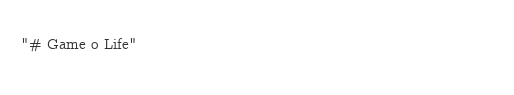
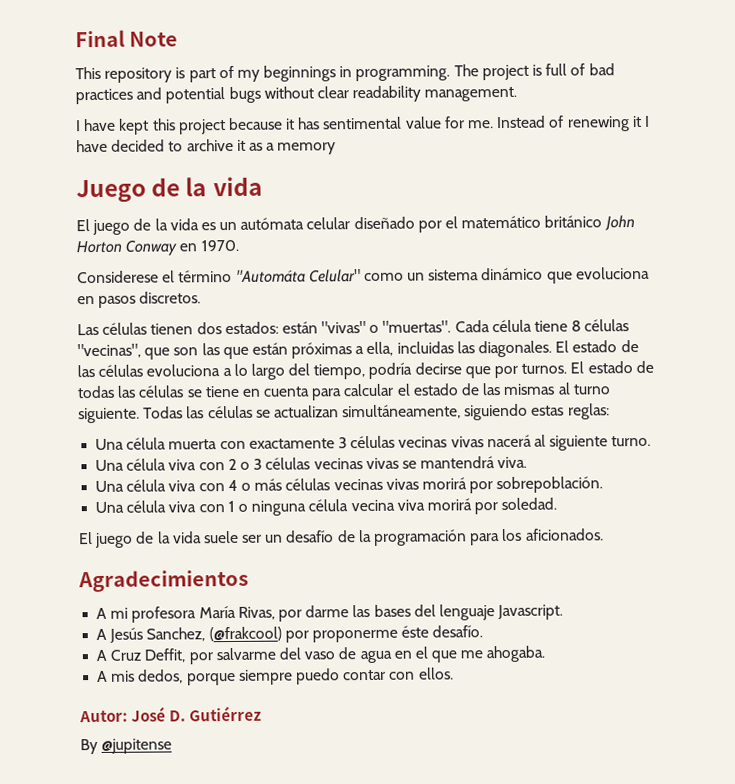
- "# Game o Life"
+ Final Note
+ This repository is part of my beginnings in programming. The project is full of bad practices and potential bugs without clear readability management.
+ I have kept this project because it has sentimental value for me. Instead of renewing it I have decided to archive it as a memory
+ Juego de la vida
+ El juego de la vida es un autómata celular diseñado por el matemático británico John Horton Conway en 1970.
+ Considerese el término "Automáta Celular" como un sistema dinámico que evoluciona en pasos discretos.
+ Las células tienen dos estados: están "vivas" o "muertas". Cada célula tiene 8 células "vecinas", que son las que están próximas a ella, incluidas las diagonales. El estado de las células evoluciona a lo largo del tiempo, podría decirse que por turnos. El estado de todas las células se tiene en cuenta para calcular el estado de las mismas al turno siguiente. Todas las células se actualizan simultáneamente, siguiendo estas reglas:
+ Una célula muerta con exactamente 3 células vecinas vivas nacerá al siguiente turno.
+ Una célula viva con 2 o 3 células vecinas vivas se mantendrá viva.
+ Una célula viva con 4 o más células vecinas vivas morirá por sobrepoblación.
+ Una célula viva con 1 o ninguna célula vecina viva morirá por soledad.
+ El juego de la vida suele ser un desafío de la programación para los aficionados.
+ Agradecimientos
+ A mi profesora María Rivas, por darme las bases del lenguaje Javascript.
+ A Jesús Sanchez, (@frakcool) por proponerme éste desafío.
+ A Cruz Deffit, por salvarme del vaso de agua en el que me ahogaba.
+ A mis dedos, porque siempre puedo contar con ellos.
+ Autor: José D. Gutiérrez
+ By @jupitense

